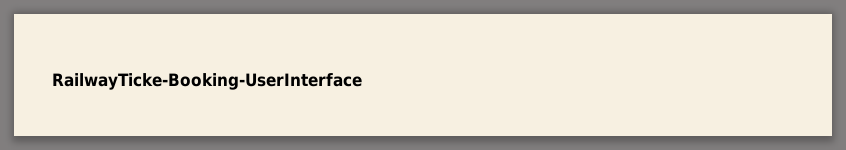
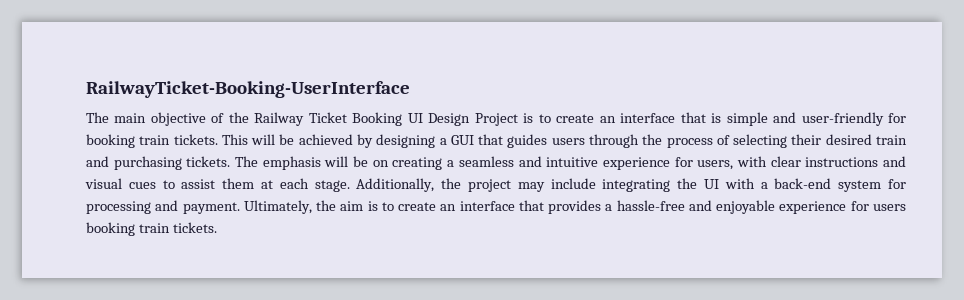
- RailwayTicke-Booking-UserInterface
+ RailwayTicket-Booking-UserInterface
+ The main objective of the Railway Ticket Booking UI Design Project is to create an interface that is simple and user-friendly for booking train tickets. This will be achieved by designing a GUI that guides users through the process of selecting their desired train and purchasing tickets. The emphasis will be on creating a seamless and intuitive experience for users, with clear instructions and visual cues to assist them at each stage. Additionally, the project may include integrating the UI with a back-end system for processing and payment. Ultimately, the aim is to create an interface that provides a hassle-free and enjoyable experience for users booking train tickets.

